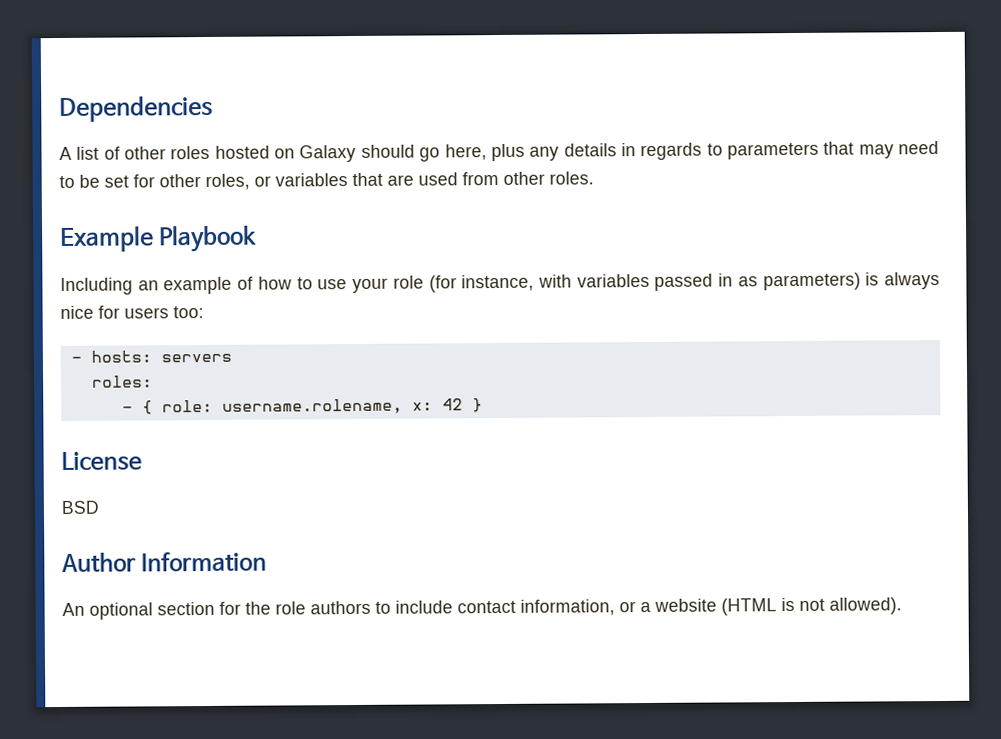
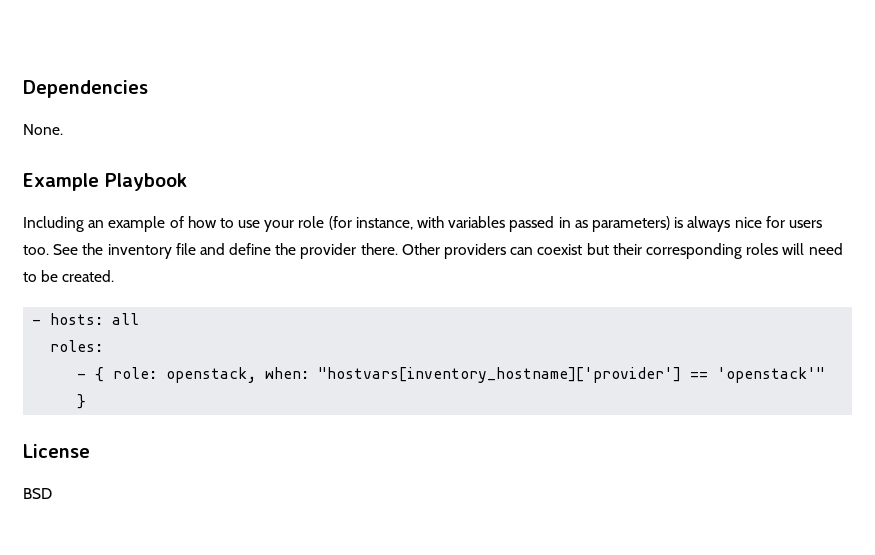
- A list of other roles hosted on Galaxy should go here, plus any details in regards to parameters that may need to be set for other roles, or variables that are used from other roles.
+ None.
- Including an example of how to use your role (for instance, with variables passed in as parameters) is always nice for users too:
+ Including an example of how to use your role (for instance, with variables passed in as parameters) is always nice for users too. See the inventory file and define the provider there. Other providers can coexist but their corresponding roles will need to be created.
- - hosts: servers
+ - hosts: all
- - { role: username.rolename, x: 42 }
+ - { role: openstack, when: "hostvars[inventory_hostname]['provider'] == 'openstack'" }
  License
  BSD
- Author Information
- An optional section for the role authors to include contact information, or a website (HTML is not allowed).

